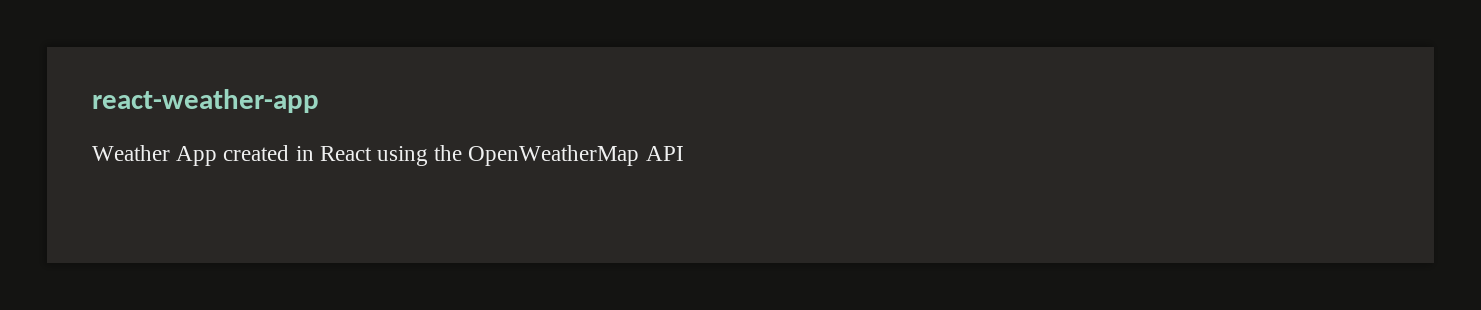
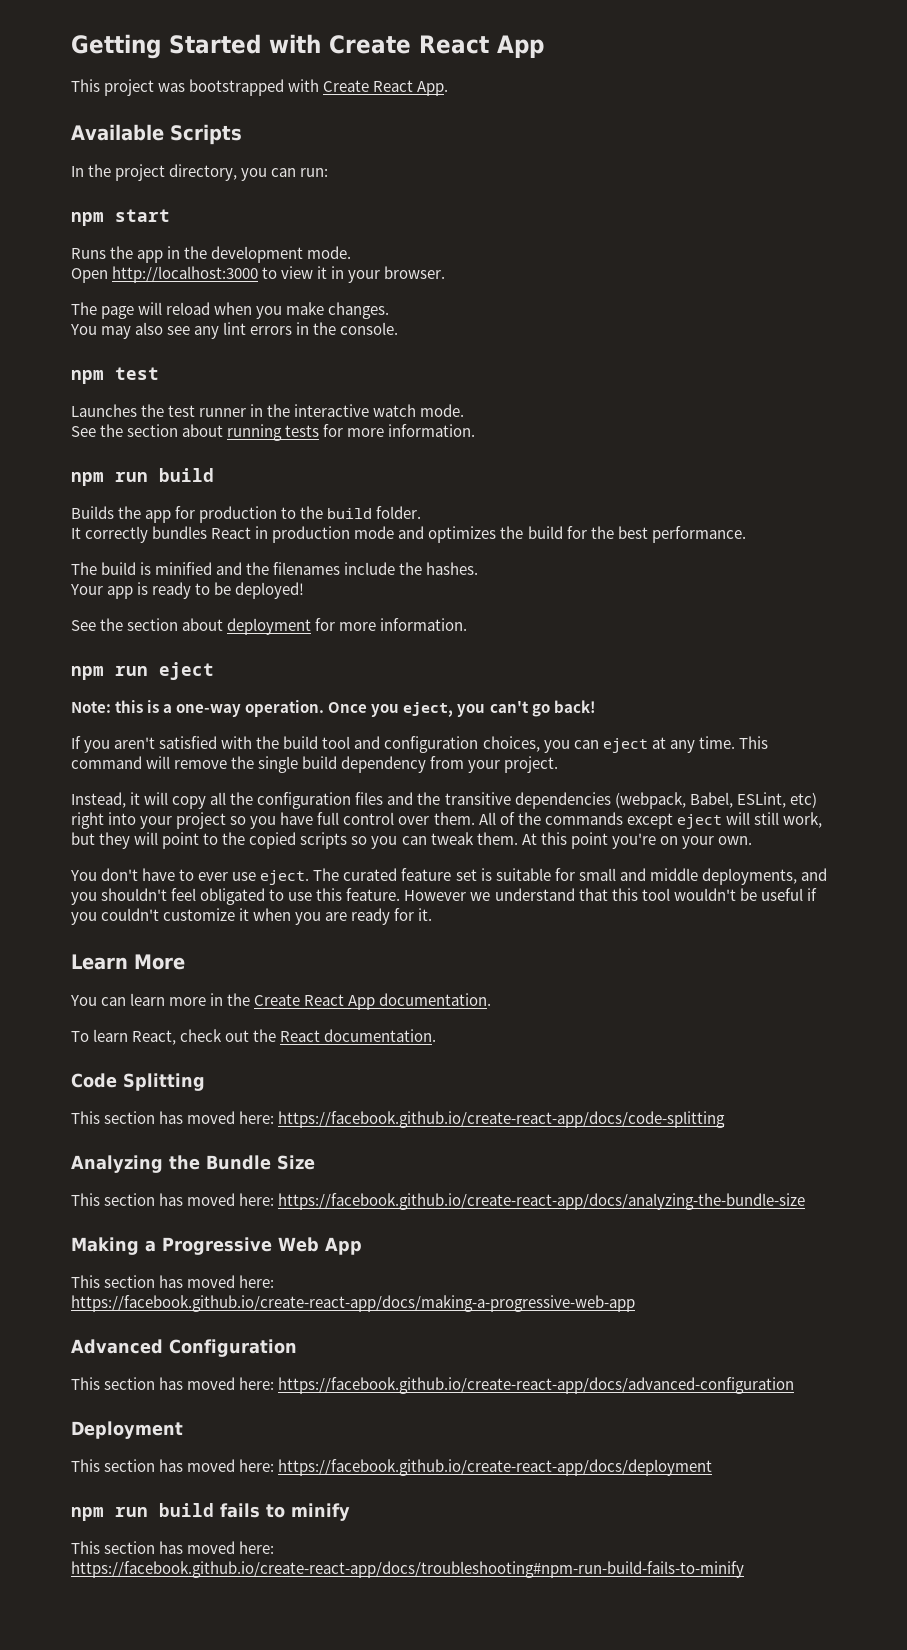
- react-weather-app
- Weather App created in React using the OpenWeatherMap API
+ Getting Started with Create React App
+ This project was bootstrapped with Create React App.
+ Available Scripts
+ In the project directory, you can run:
+ npm start
+ Runs the app in the development mode.
+ Open http://localhost:3000 to view it in your browser.
+ The page will reload when you make changes.
+ You may also see any lint errors in the console.
+ npm test
+ Launches the test runner in the interactive watch mode.
+ See the section about running tests for more information.
+ npm run build
+ Builds the app for production to the build folder.
+ It correctly bundles React in production mode and optimizes the build for the best performance.
+ The build is minified and the filenames include the hashes.
+ Your app is ready to be deployed!
+ See the section about deployment for more information.
+ npm run eject
+ Note: this is a one-way operation. Once you eject, you can't go back!
+ If you aren't satisfied with the build tool and configuration choices, you can eject at any time. This command will remove the single build dependency from your project.
+ Instead, it will copy all the configuration files and the transitive dependencies (webpack, Babel, ESLint, etc) right into your project so you have full control over them. All of the commands except eject will still work, but they will point to the copied scripts so you can tweak them. At this point you're on your own.
+ You don't have to ever use eject. The curated feature set is suitable for small and middle deployments, and you shouldn't feel obligated to use this feature. However we understand that this tool wouldn't be useful if you couldn't customize it when you are ready for it.
+ Learn More
+ You can learn more in the Create React App documentation.
+ To learn React, check out the React documentation.
+ Code Splitting
+ This section has moved here: https://facebook.github.io/create-react-app/docs/code-splitting
+ Analyzing the Bundle Size
+ This section has moved here: https://facebook.github.io/create-react-app/docs/analyzing-the-bundle-size
+ Making a Progressive Web App
+ This section has moved here: https://facebook.github.io/create-react-app/docs/making-a-progressive-web-app
+ Advanced Configuration
+ This section has moved here: https://facebook.github.io/create-react-app/docs/advanced-configuration
+ Deployment
+ This section has moved here: https://facebook.github.io/create-react-app/docs/deployment
+ npm run build fails to minify
+ This section has moved here: https://facebook.github.io/create-react-app/docs/troubleshooting#npm-run-build-fails-to-minify

